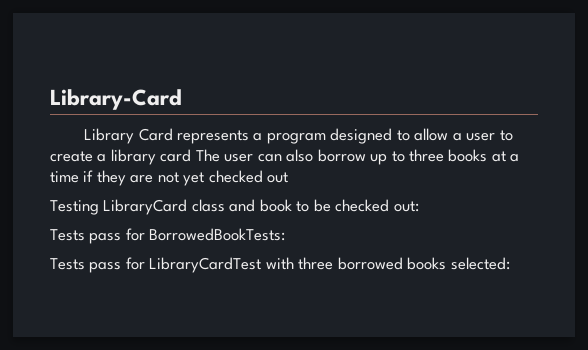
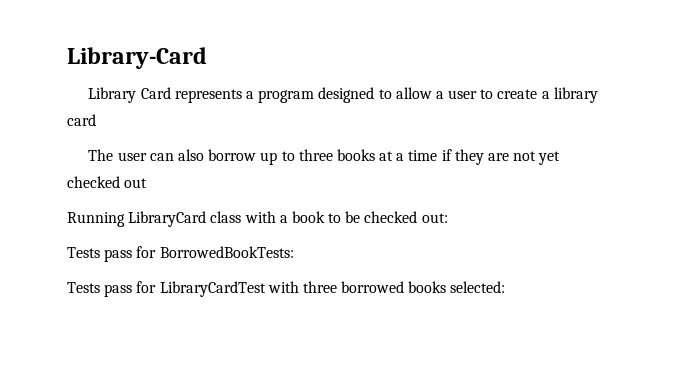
- Library Card represents a program designed to allow a user to create a library card The user can also borrow up to three books at a time if they are not yet checked out
+ Library Card represents a program designed to allow a user to create a library card
+ The user can also borrow up to three books at a time if they are not yet checked out
- Testing LibraryCard class and book to be checked out:
+ Running LibraryCard class with a book to be checked out:

